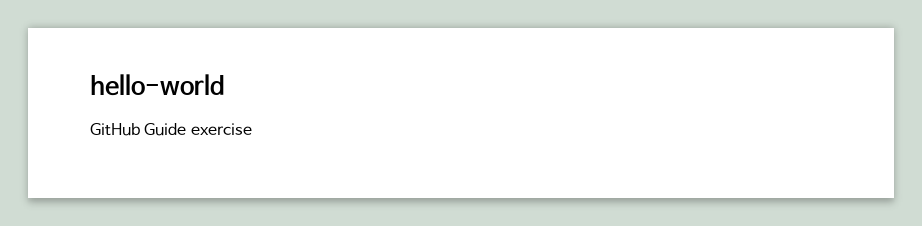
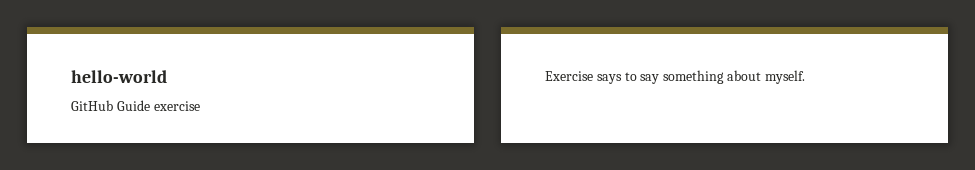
+ Exercise says to say something about myself.

